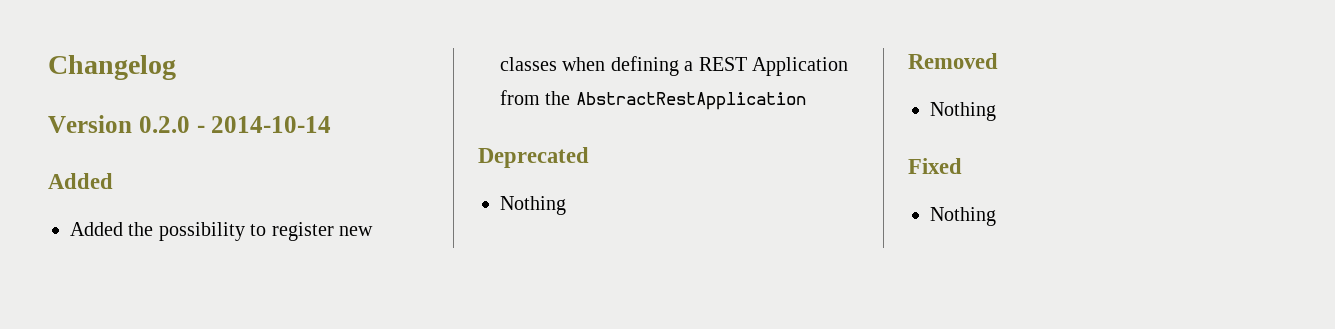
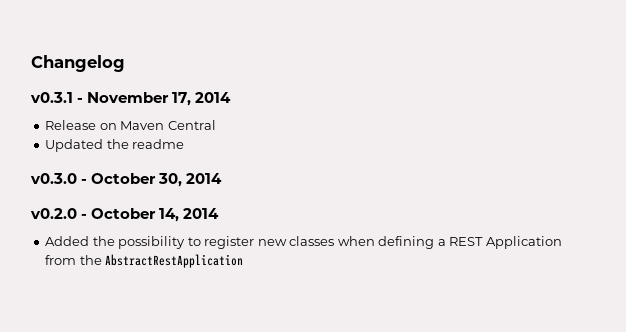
- Version 0.2.0 - 2014-10-14
- Added
+ v0.3.1 - November 17, 2014
+ Release on Maven Central
+ Updated the readme
+ v0.3.0 - October 30, 2014
+ v0.2.0 - October 14, 2014
- Deprecated
- Nothing
- Removed
- Nothing
- Fixed
- Nothing

